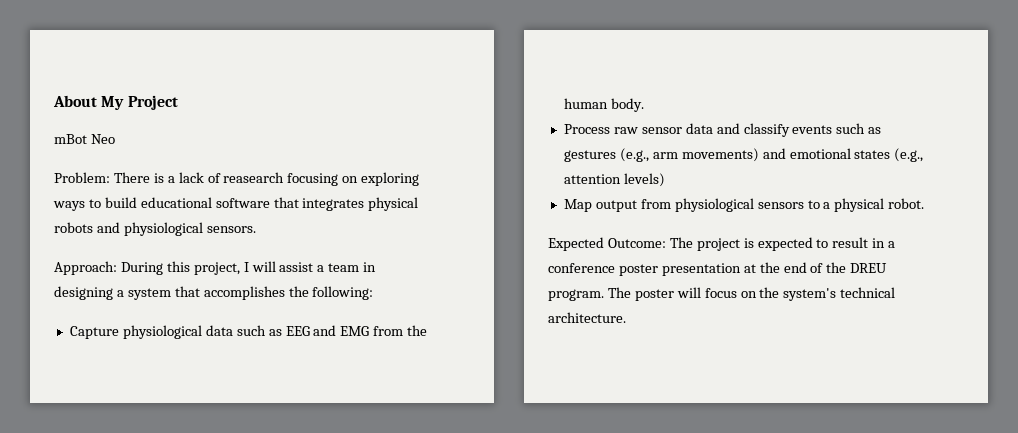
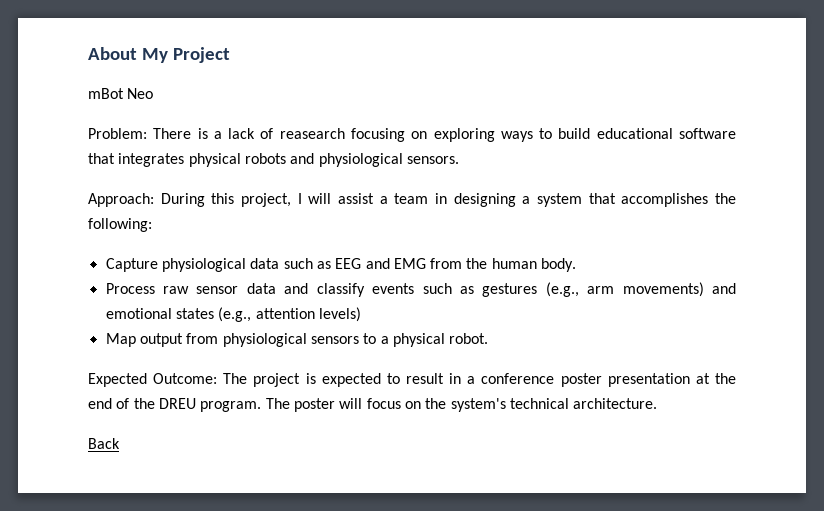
+ Back

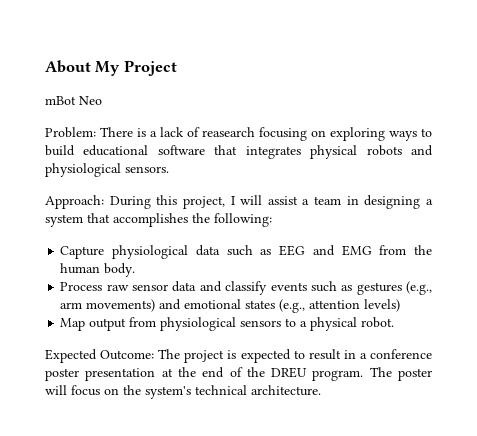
- Back

